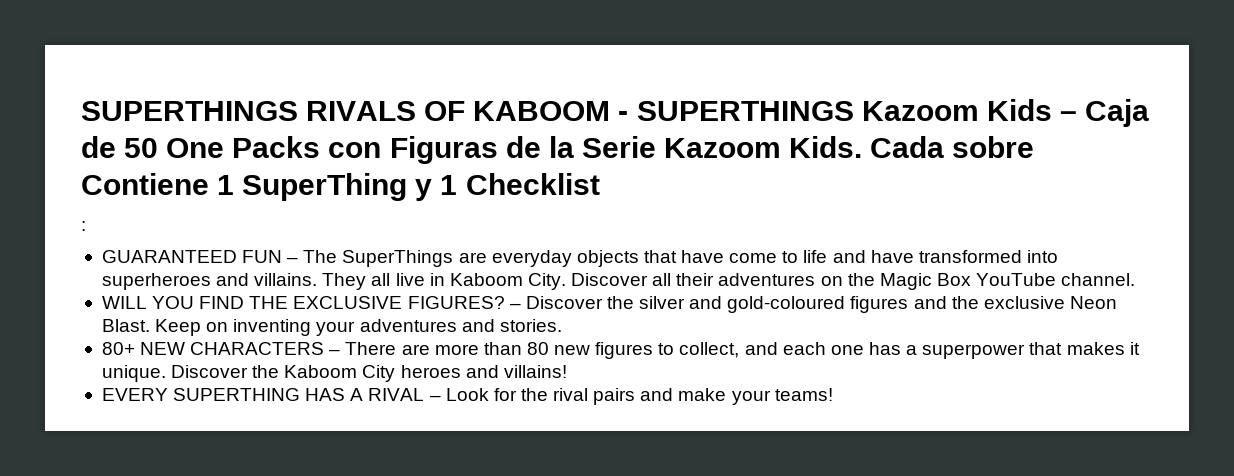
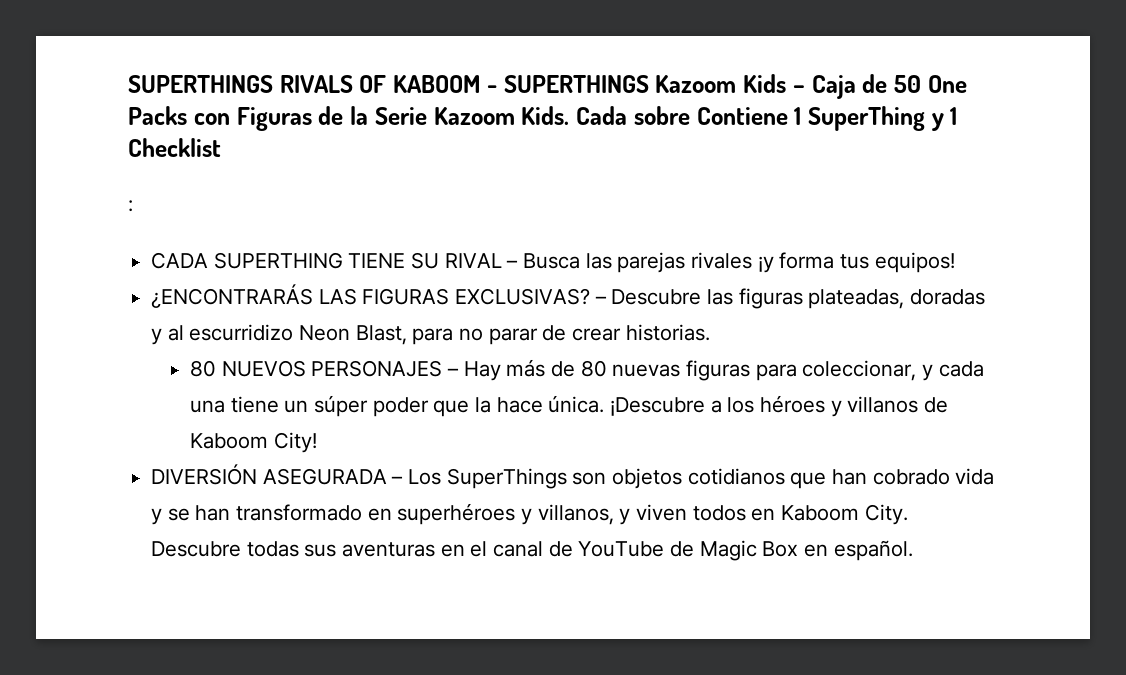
- GUARANTEED FUN – The SuperThings are everyday objects that have come to life and have transformed into superheroes and villains. They all live in Kaboom City. Discover all their adventures on the Magic Box YouTube channel.
- WILL YOU FIND THE EXCLUSIVE FIGURES? – Discover the silver and gold-coloured figures and the exclusive Neon Blast. Keep on inventing your adventures and stories.
- 80+ NEW CHARACTERS – There are more than 80 new figures to collect, and each one has a superpower that makes it unique. Discover the Kaboom City heroes and villains!
- EVERY SUPERTHING HAS A RIVAL – Look for the rival pairs and make your teams!
+ CADA SUPERTHING TIENE SU RIVAL – Busca las parejas rivales ¡y forma tus equipos!
+ ¿ENCONTRARÁS LAS FIGURAS EXCLUSIVAS? – Descubre las figuras plateadas, doradas y al escurridizo Neon Blast, para no parar de crear historias.
+ 80 NUEVOS PERSONAJES – Hay más de 80 nuevas figuras para coleccionar, y cada una tiene un súper poder que la hace única. ¡Descubre a los héroes y villanos de Kaboom City!
+ DIVERSIÓN ASEGURADA – Los SuperThings son objetos cotidianos que han cobrado vida y se han transformado en superhéroes y villanos, y viven todos en Kaboom City. Descubre todas sus aventuras en el canal de YouTube de Magic Box en español.

